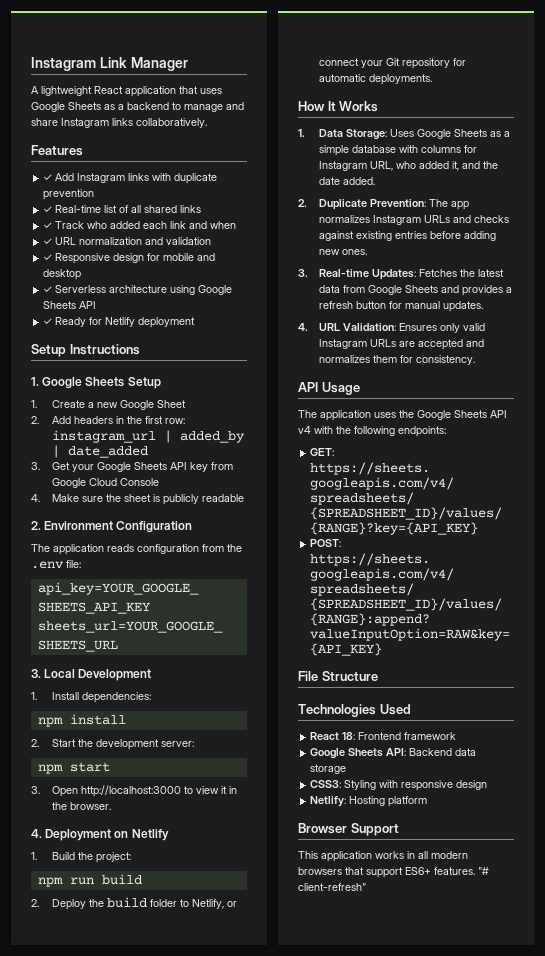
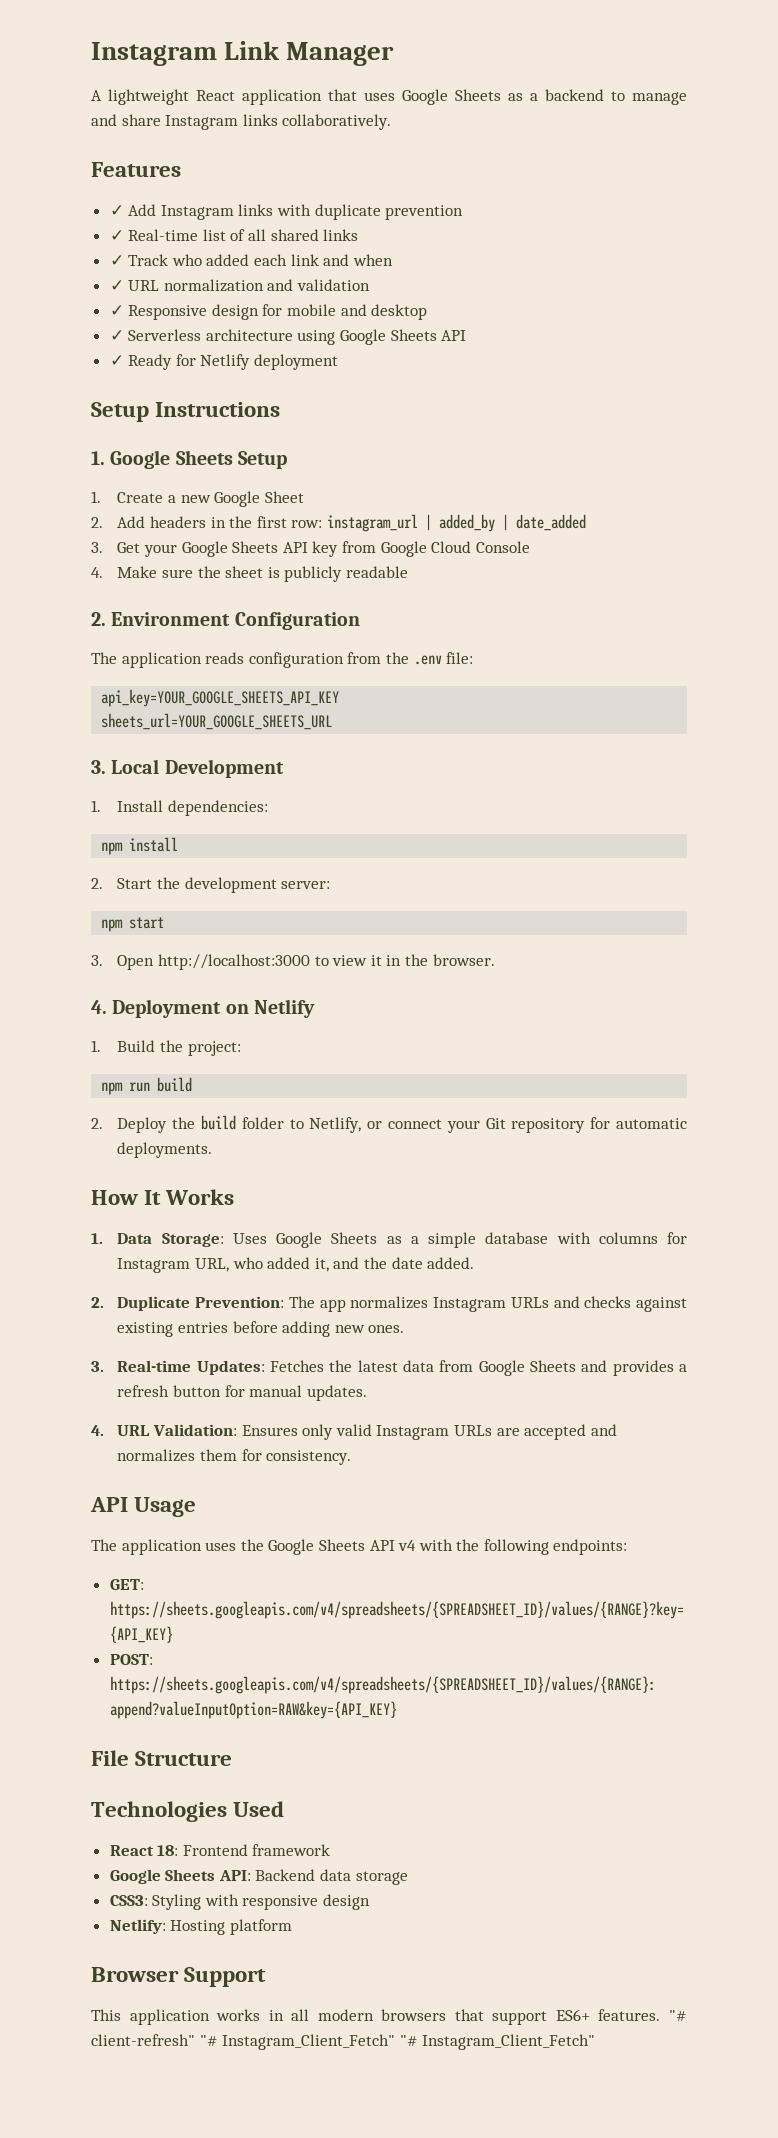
- "# client-refresh"
+ "# client-refresh" "# Instagram_Client_Fetch" "# Instagram_Client_Fetch"

